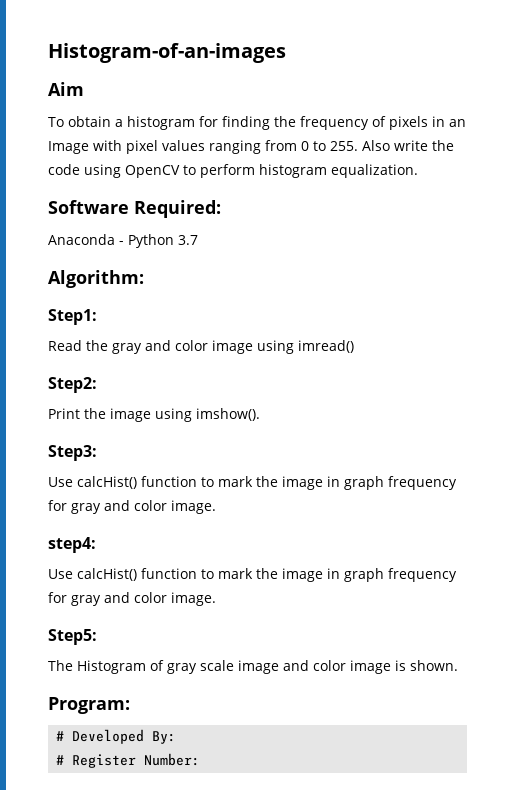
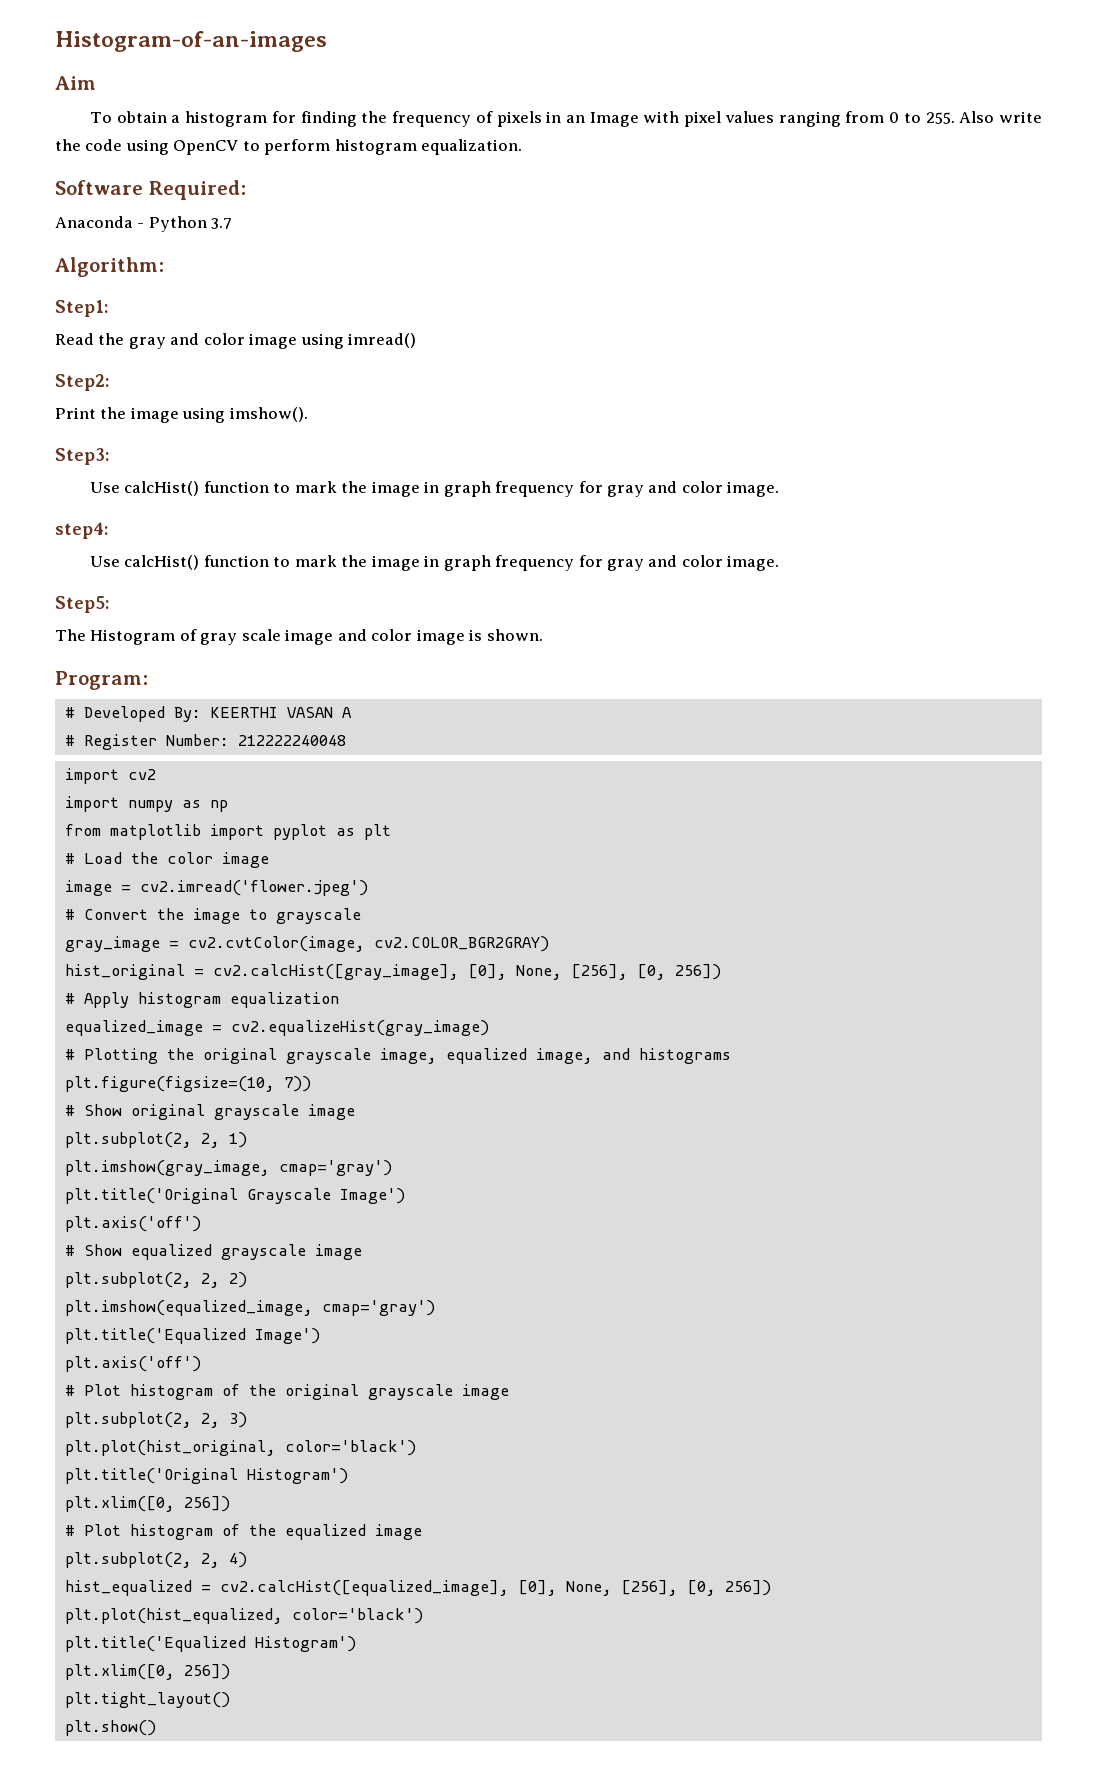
- # Developed By:
+ # Developed By: KEERTHI VASAN A
- # Register Number:
+ # Register Number: 212222240048
+ import cv2
+ import numpy as np
+ from matplotlib import pyplot as plt
+ # Load the color image
+ image = cv2.imread('flower.jpeg')
+ # Convert the image to grayscale
+ gray_image = cv2.cvtColor(image, cv2.COLOR_BGR2GRAY)
+ hist_original = cv2.calcHist([gray_image], [0], None, [256], [0, 256])
+ # Apply histogram equalization
+ equalized_image = cv2.equalizeHist(gray_image)
+ # Plotting the original grayscale image, equalized image, and histograms
+ plt.figure(figsize=(10, 7))
+ # Show original grayscale image
+ plt.subplot(2, 2, 1)
+ plt.imshow(gray_image, cmap='gray')
+ plt.title('Original Grayscale Image')
+ plt.axis('off')
+ # Show equalized grayscale image
+ plt.subplot(2, 2, 2)
+ plt.imshow(equalized_image, cmap='gray')
+ plt.title('Equalized Image')
+ plt.axis('off')
+ # Plot histogram of the original grayscale image
+ plt.subplot(2, 2, 3)
+ plt.plot(hist_original, color='black')
+ plt.title('Original Histogram')
+ plt.xlim([0, 256])
+ # Plot histogram of the equalized image
+ plt.subplot(2, 2, 4)
+ hist_equalized = cv2.calcHist([equalized_image], [0], None, [256], [0, 256])
+ plt.plot(hist_equalized, color='black')
+ plt.title('Equalized Histogram')
+ plt.xlim([0, 256])
+ plt.tight_layout()
+ plt.show()

